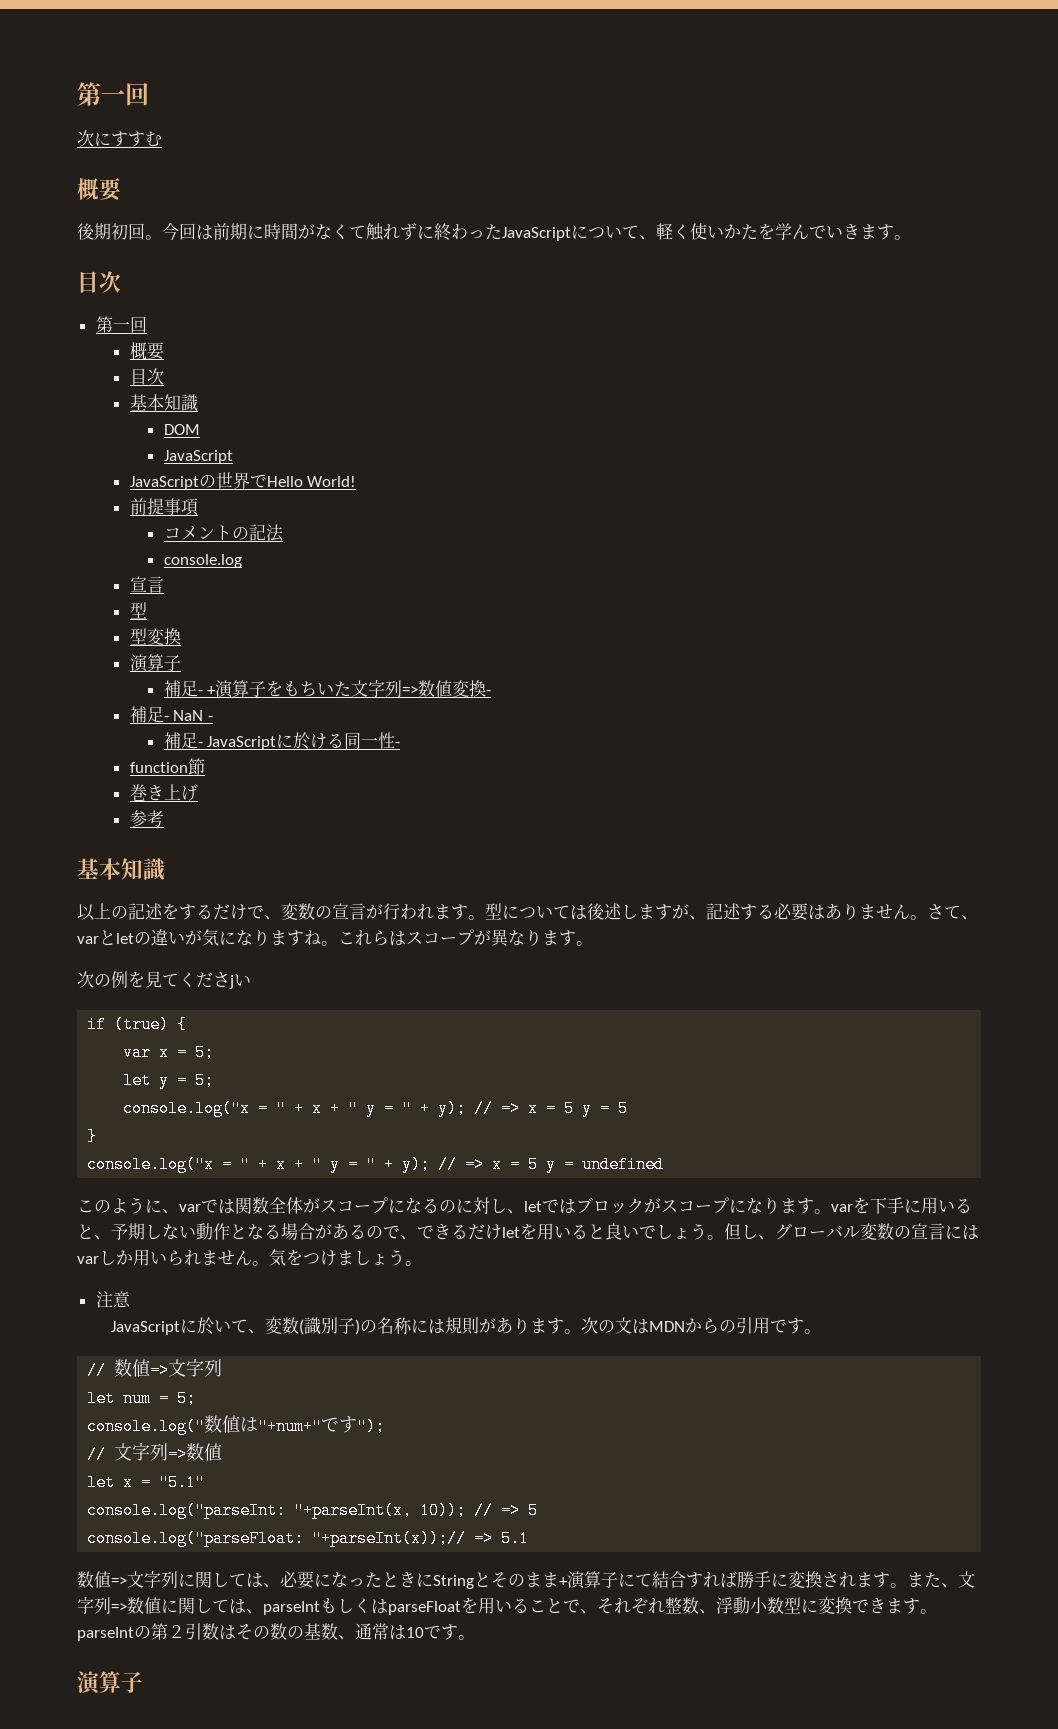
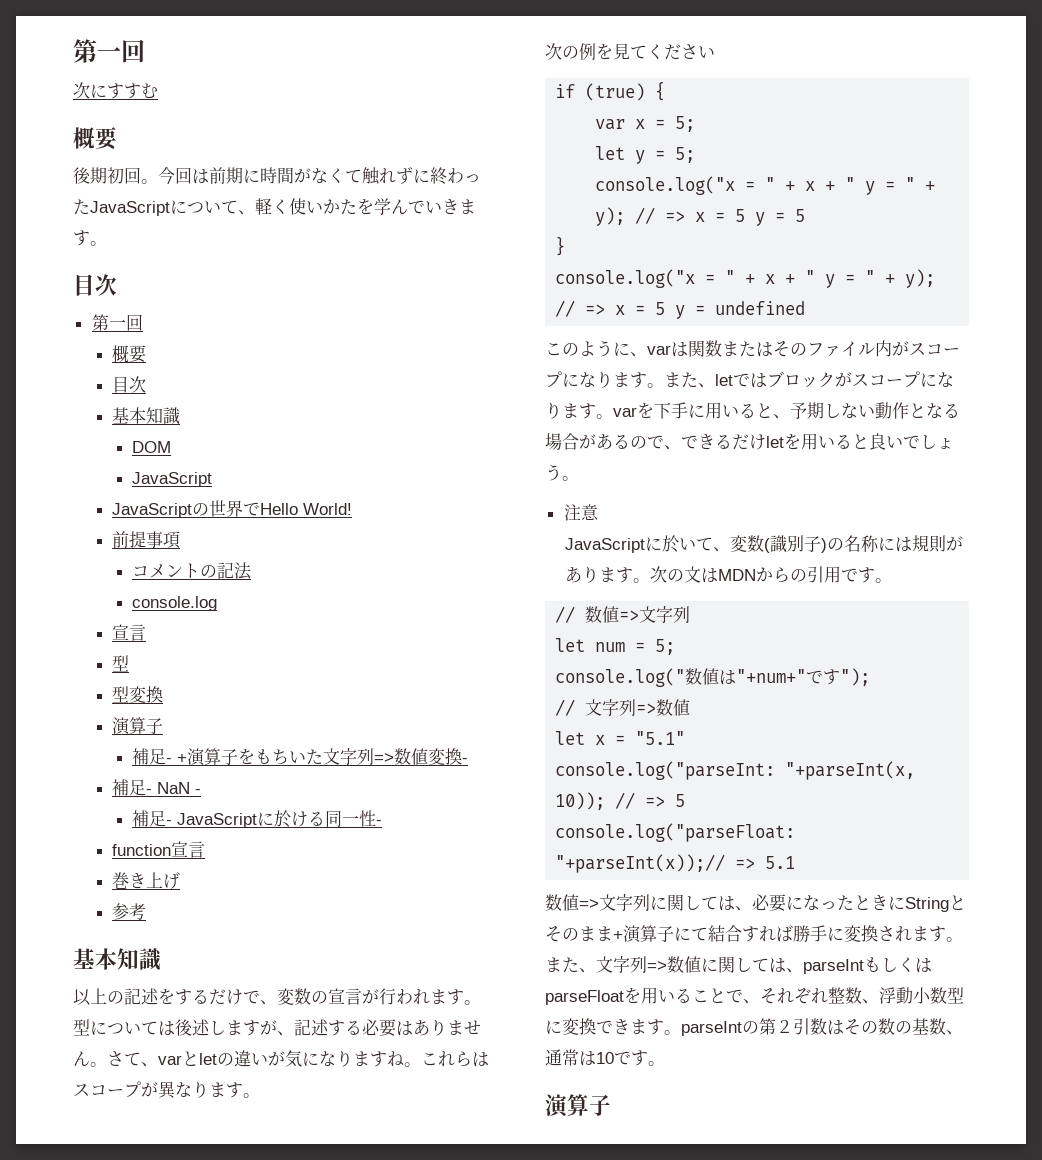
- function節
+ function宣言
- 次の例を見てくださjい
+ 次の例を見てください
- このように、varでは関数全体がスコープになるのに対し、letではブロックがスコープになります。varを下手に用いると、予期しない動作となる場合があるので、できるだけletを用いると良いでしょう。但し、グローバル変数の宣言にはvarしか用いられません。気をつけましょう。
+ このように、varは関数またはそのファイル内がスコープになります。また、letではブロックがスコープになります。varを下手に用いると、予期しない動作となる場合があるので、できるだけletを用いると良いでしょう。

